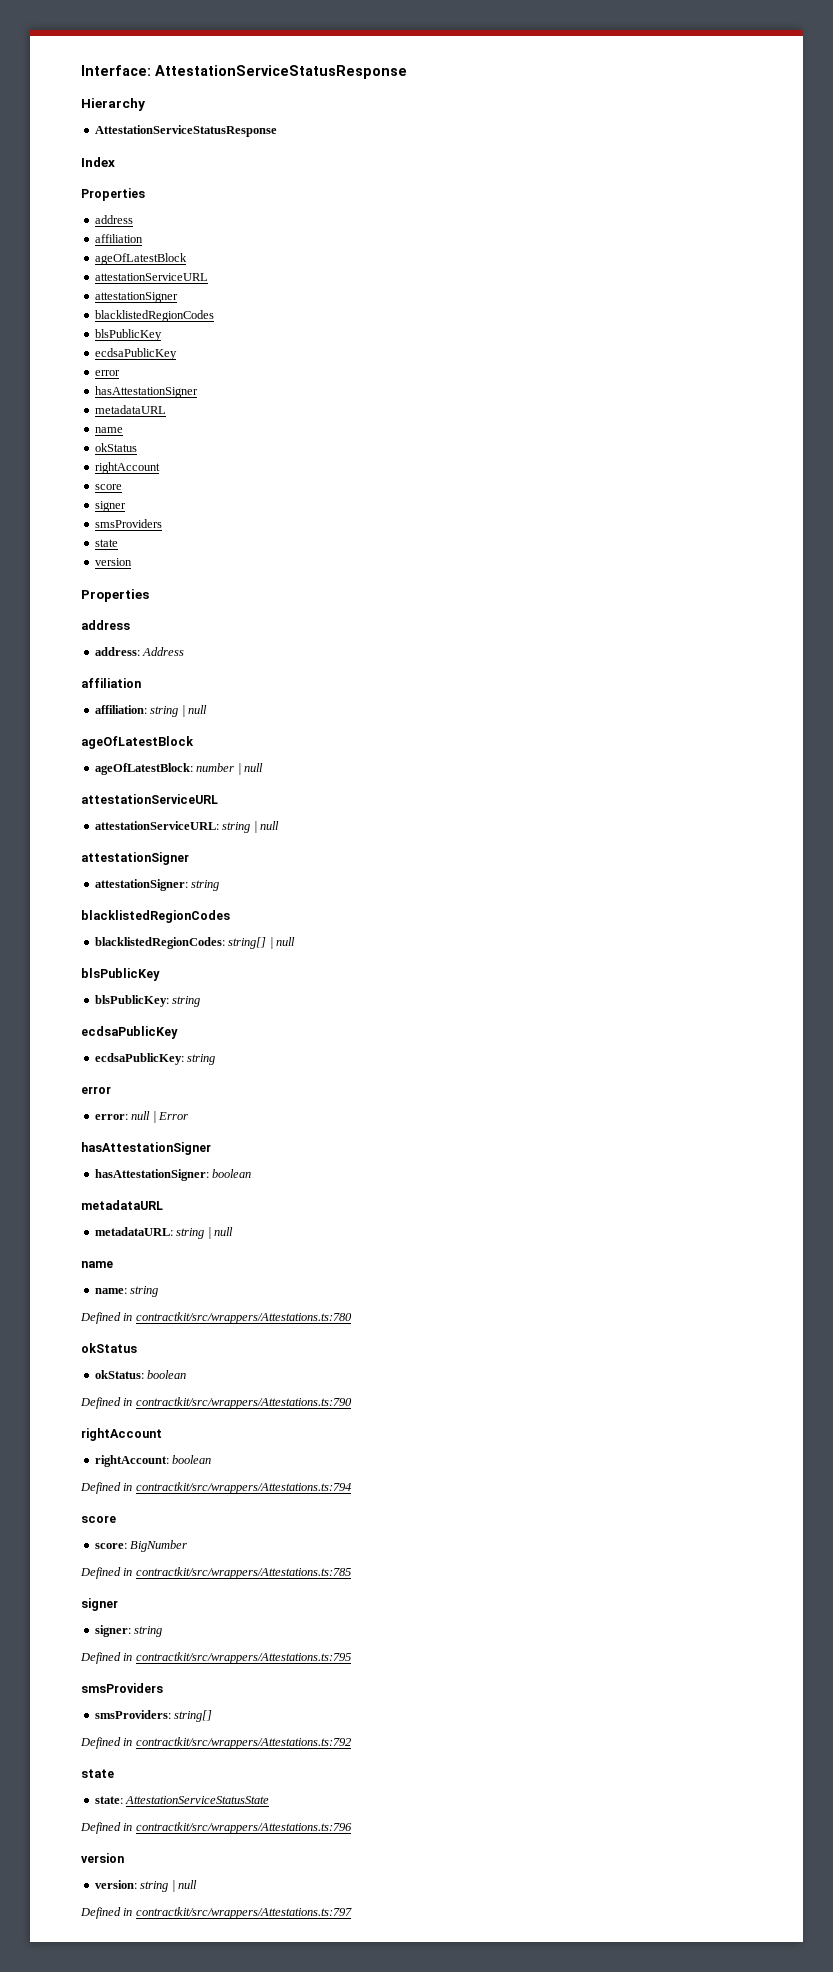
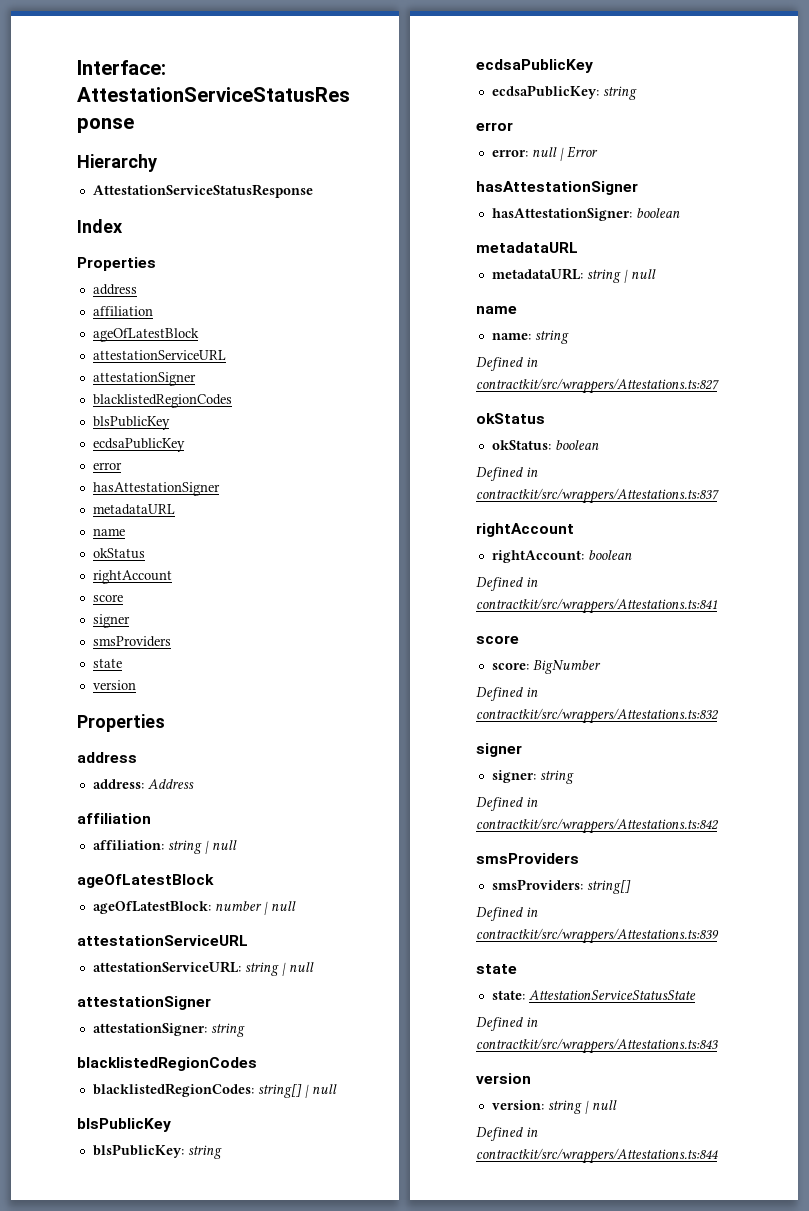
- Defined in contractkit/src/wrappers/Attestations.ts:780
+ Defined in contractkit/src/wrappers/Attestations.ts:827
- Defined in contractkit/src/wrappers/Attestations.ts:790
+ Defined in contractkit/src/wrappers/Attestations.ts:837
- Defined in contractkit/src/wrappers/Attestations.ts:794
+ Defined in contractkit/src/wrappers/Attestations.ts:841
- Defined in contractkit/src/wrappers/Attestations.ts:785
+ Defined in contractkit/src/wrappers/Attestations.ts:832
- Defined in contractkit/src/wrappers/Attestations.ts:795
+ Defined in contractkit/src/wrappers/Attestations.ts:842
- Defined in contractkit/src/wrappers/Attestations.ts:792
+ Defined in contractkit/src/wrappers/Attestations.ts:839
- Defined in contractkit/src/wrappers/Attestations.ts:796
+ Defined in contractkit/src/wrappers/Attestations.ts:843
- Defined in contractkit/src/wrappers/Attestations.ts:797
+ Defined in contractkit/src/wrappers/Attestations.ts:844

